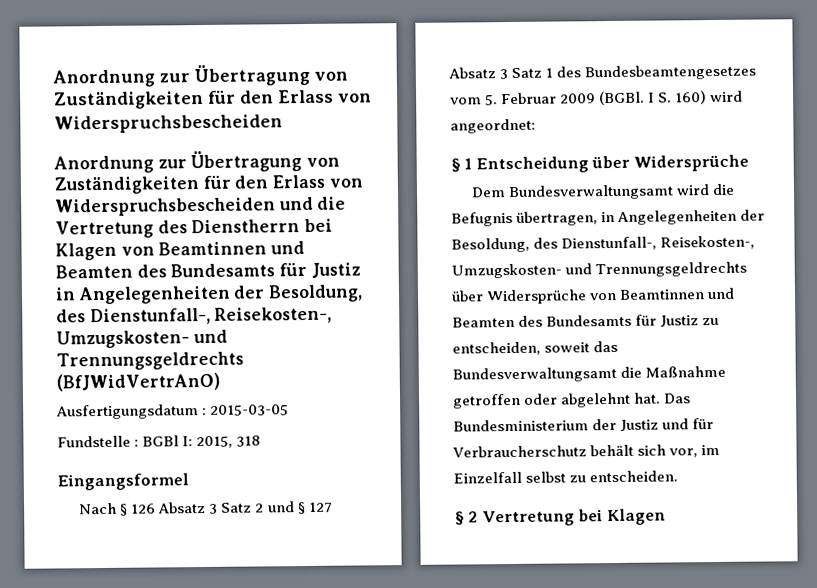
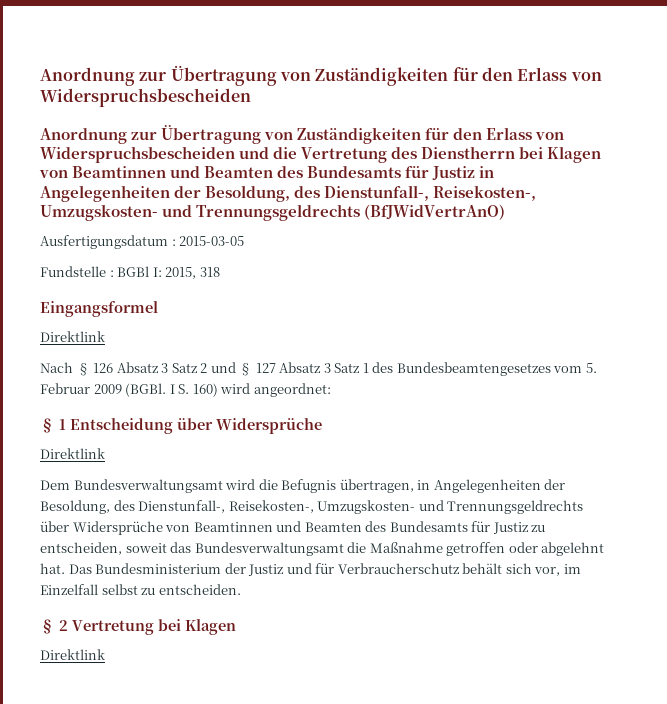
  Eingangsformel
+ Direktlink
  § 1 Entscheidung über Widersprüche
+ Direktlink
  § 2 Vertretung bei Klagen
+ Direktlink

